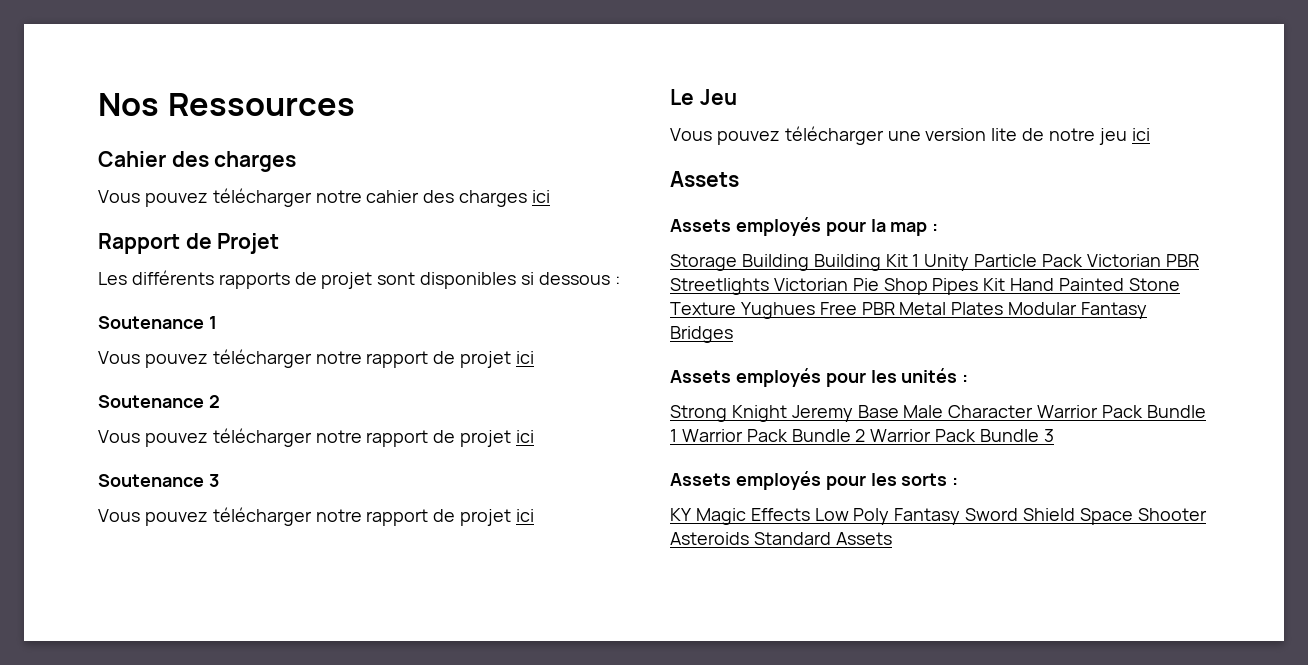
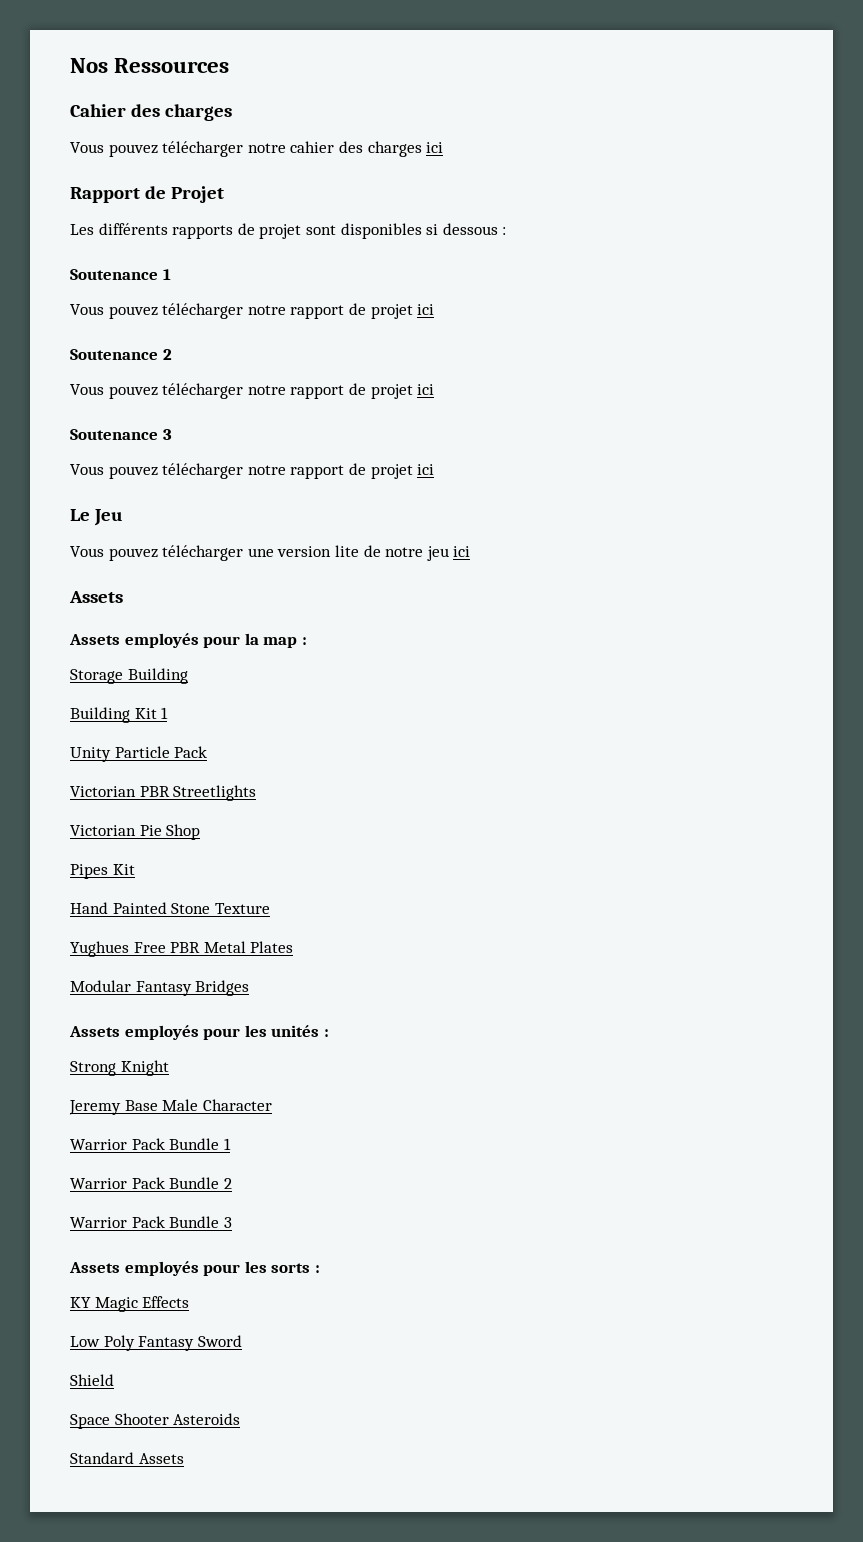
- Storage Building Building Kit 1 Unity Particle Pack Victorian PBR Streetlights Victorian Pie Shop Pipes Kit Hand Painted Stone Texture Yughues Free PBR Metal Plates Modular Fantasy Bridges
+ Storage Building
+ Building Kit 1
+ Unity Particle Pack
+ Victorian PBR Streetlights
+ Victorian Pie Shop
+ Pipes Kit
+ Hand Painted Stone Texture
+ Yughues Free PBR Metal Plates
+ Modular Fantasy Bridges
- Strong Knight Jeremy Base Male Character Warrior Pack Bundle 1 Warrior Pack Bundle 2 Warrior Pack Bundle 3
+ Strong Knight
+ Jeremy Base Male Character
+ Warrior Pack Bundle 1
+ Warrior Pack Bundle 2
+ Warrior Pack Bundle 3
- KY Magic Effects Low Poly Fantasy Sword Shield Space Shooter Asteroids Standard Assets
+ KY Magic Effects
+ Low Poly Fantasy Sword
+ Shield
+ Space Shooter Asteroids
+ Standard Assets

